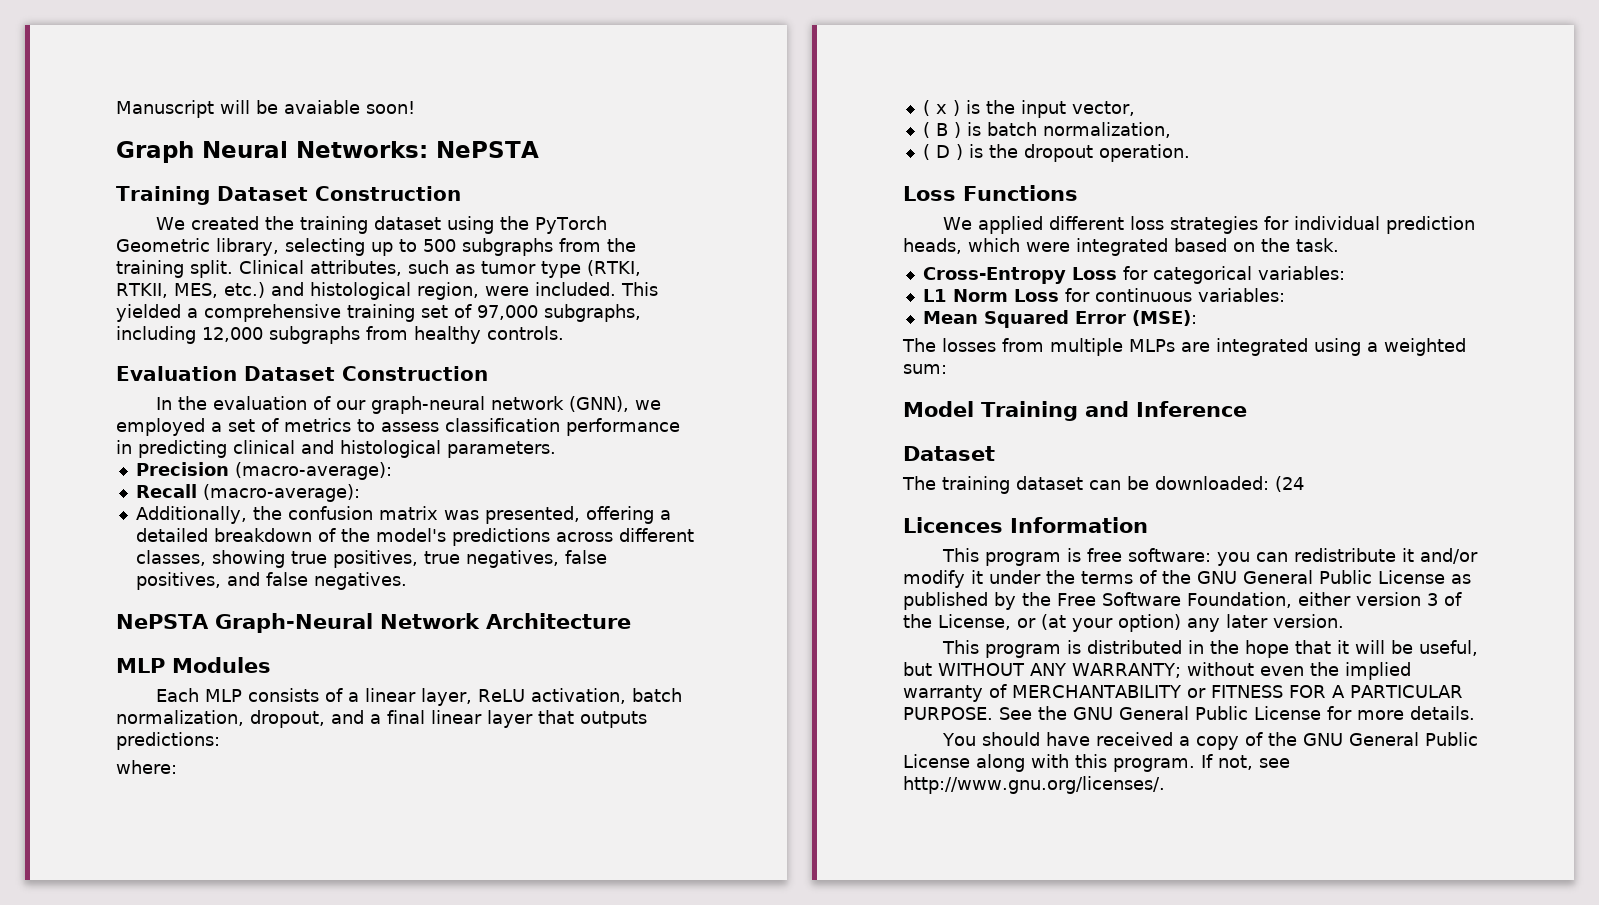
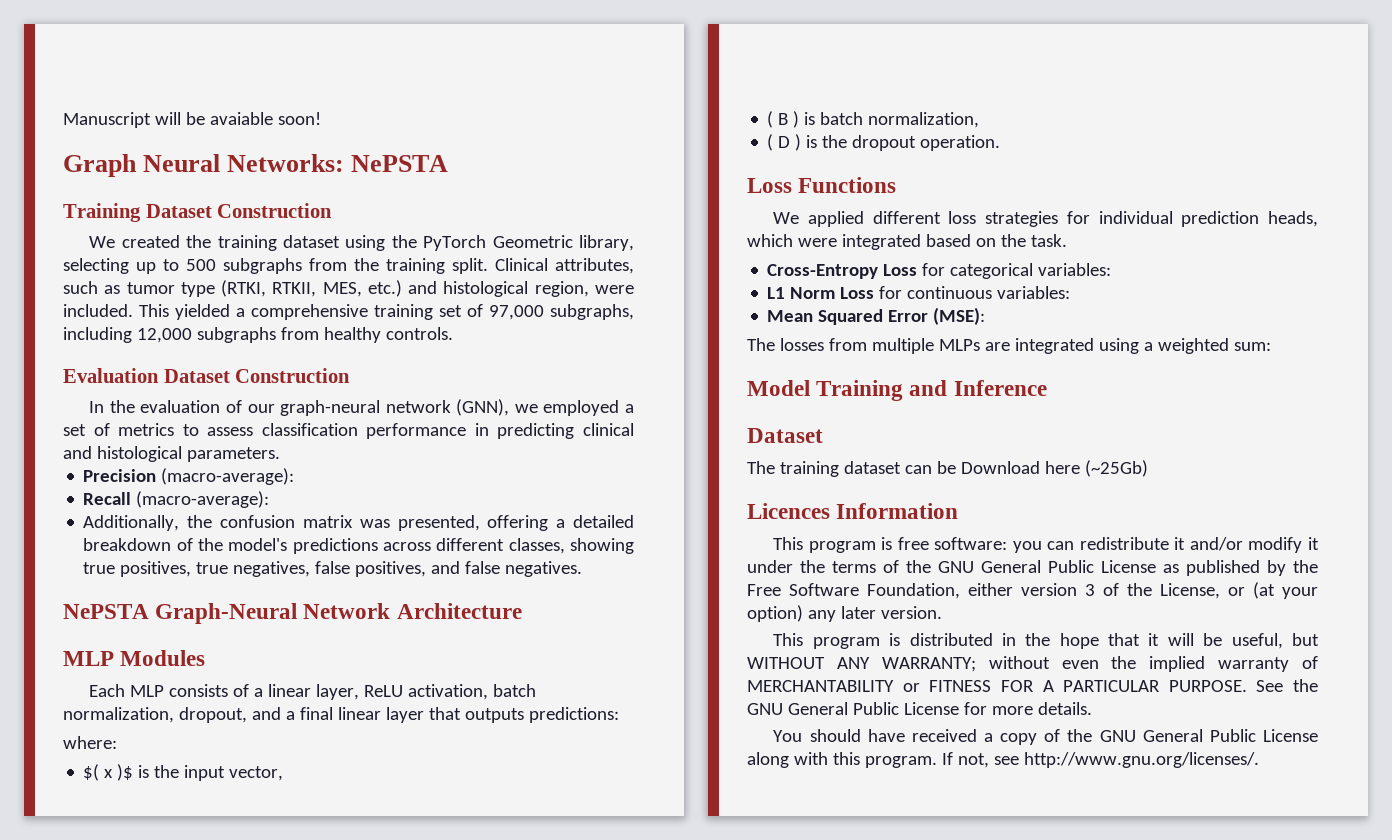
- ( x ) is the input vector,
+ $( x )$ is the input vector,
- The training dataset can be downloaded: (24
+ The training dataset can be Download here (~25Gb)

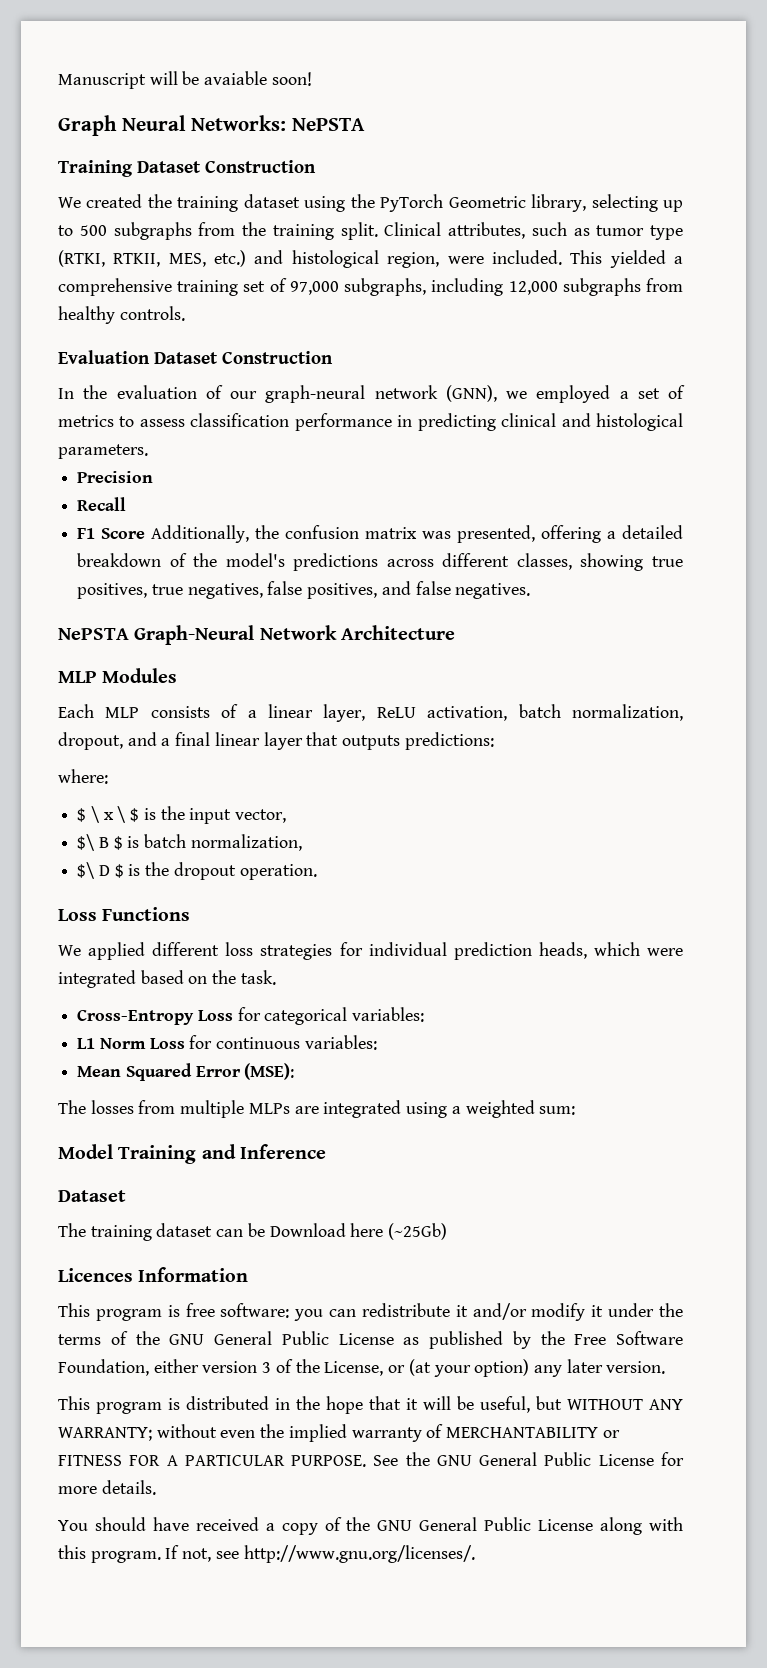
- Precision (macro-average):
+ Precision
- Recall (macro-average):
- Additionally, the confusion matrix was presented, offering a detailed breakdown of the model's predictions across different classes, showing true positives, true negatives, false positives, and false negatives.
+ Recall
+ F1 Score Additionally, the confusion matrix was presented, offering a detailed breakdown of the model's predictions across different classes, showing true positives, true negatives, false positives, and false negatives.
- $( x )$ is the input vector,
+ $ \ x \ $ is the input vector,
- ( B ) is batch normalization,
+ $\ B $ is batch normalization,
- ( D ) is the dropout operation.
+ $\ D $ is the dropout operation.

